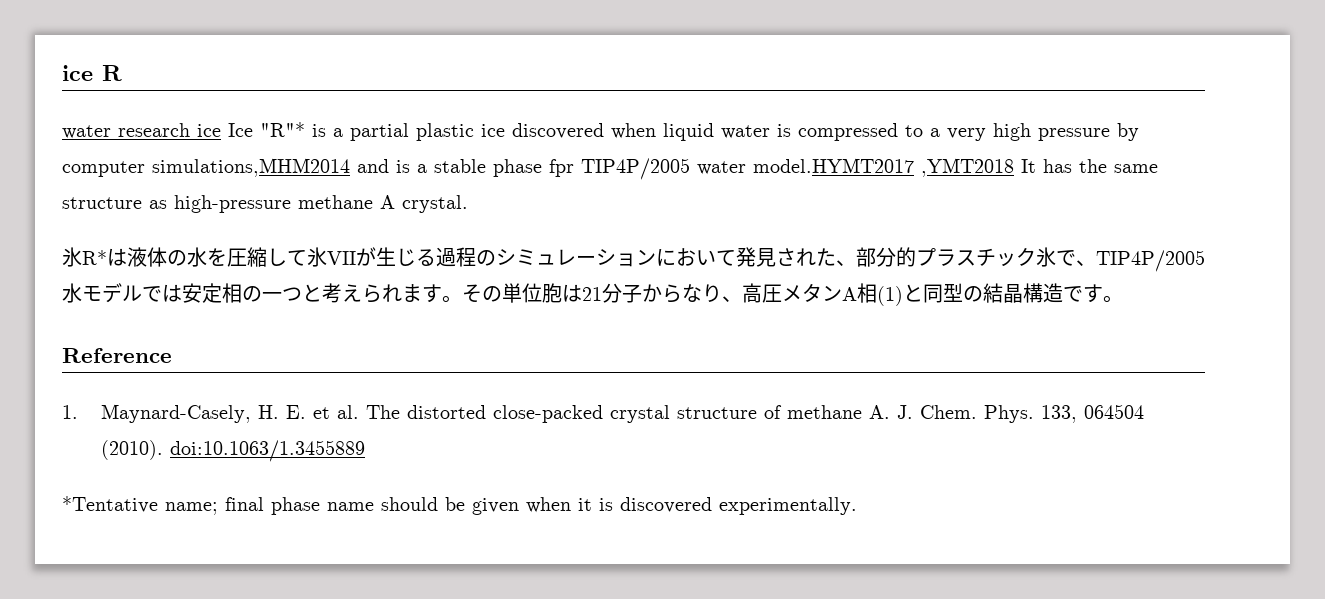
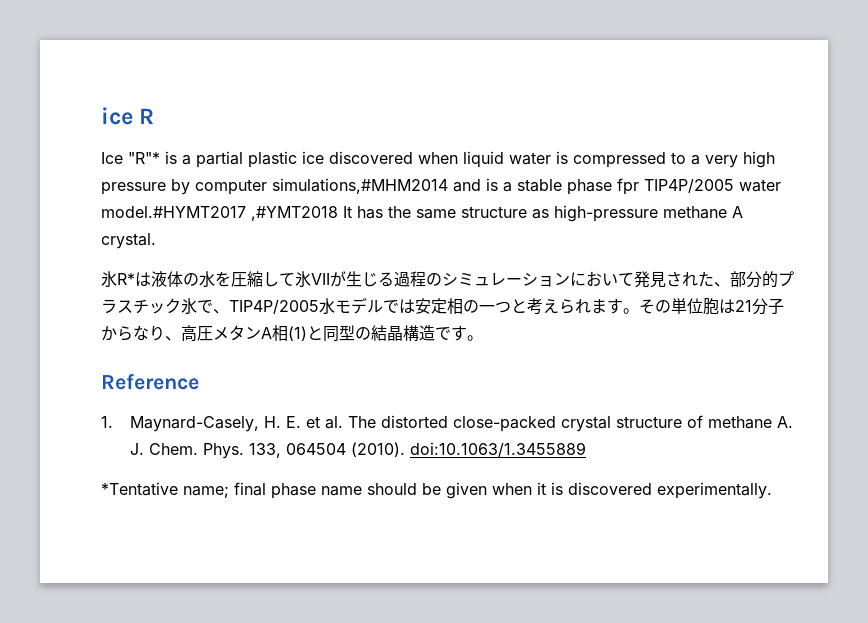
- water research ice Ice "R"* is a partial plastic ice discovered when liquid water is compressed to a very high pressure by computer simulations,MHM2014 and is a stable phase fpr TIP4P/2005 water model.HYMT2017 ,YMT2018 It has the same structure as high-pressure methane A crystal.
+ Ice "R"* is a partial plastic ice discovered when liquid water is compressed to a very high pressure by computer simulations,#MHM2014 and is a stable phase fpr TIP4P/2005 water model.#HYMT2017 ,#YMT2018 It has the same structure as high-pressure methane A crystal.

